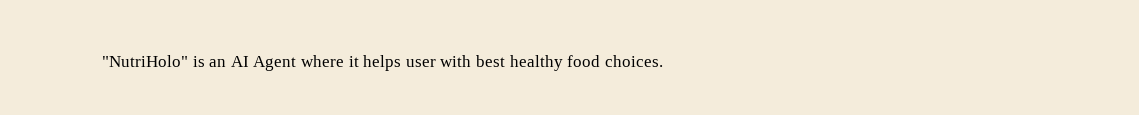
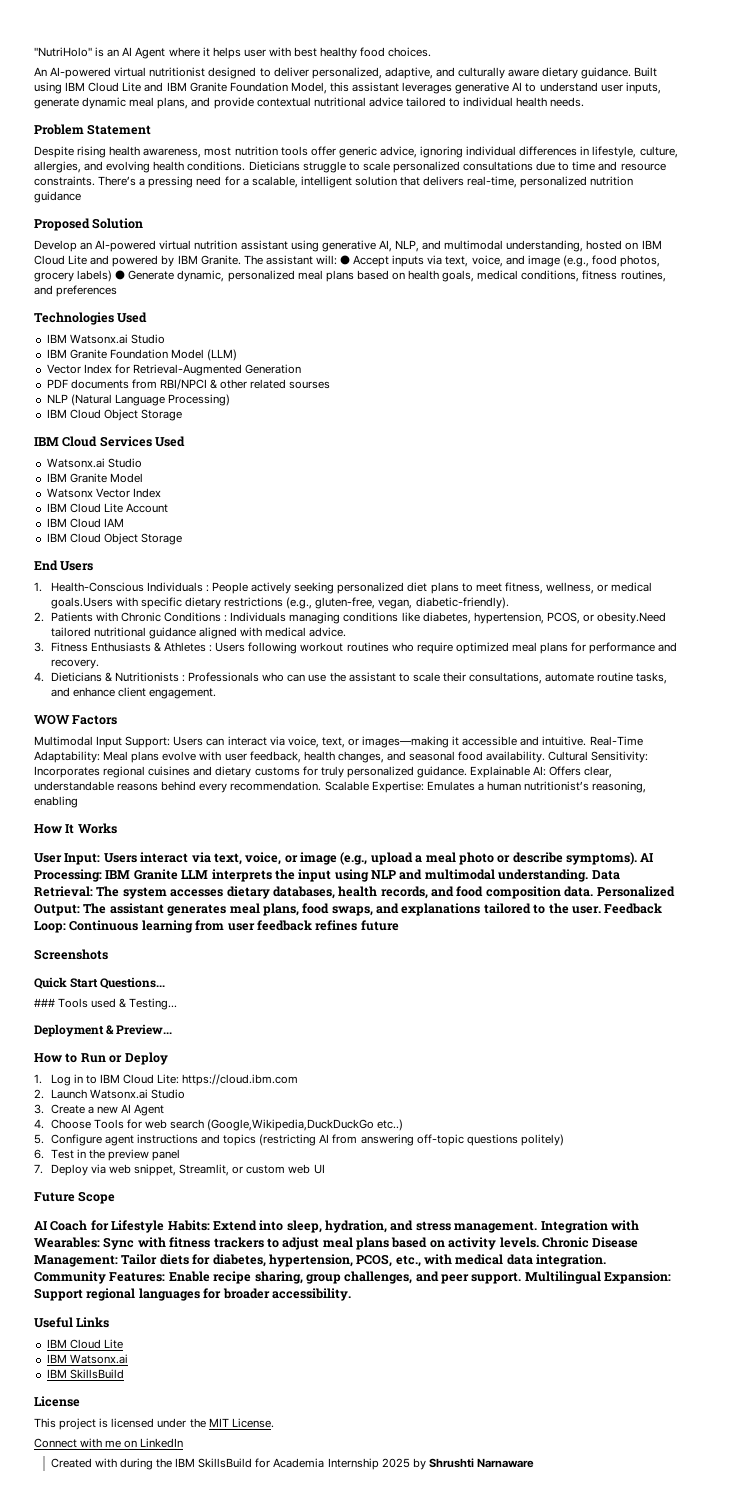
+ An AI-powered virtual nutritionist designed to deliver personalized, adaptive, and culturally aware dietary guidance. Built using IBM Cloud Lite and IBM Granite Foundation Model, this assistant leverages generative AI to understand user inputs, generate dynamic meal plans, and provide contextual nutritional advice tailored to individual health needs.
+ Problem Statement
+ Despite rising health awareness, most nutrition tools offer generic advice, ignoring individual differences in lifestyle, culture, allergies, and evolving health conditions. Dieticians struggle to scale personalized consultations due to time and resource constraints. There’s a pressing need for a scalable, intelligent solution that delivers real-time, personalized nutrition guidance
+ Proposed Solution
+ Develop an AI-powered virtual nutrition assistant using generative AI, NLP, and multimodal understanding, hosted on IBM Cloud Lite and powered by IBM Granite. The assistant will: ● Accept inputs via text, voice, and image (e.g., food photos, grocery labels) ● Generate dynamic, personalized meal plans based on health goals, medical conditions, fitness routines, and preferences
+ Technologies Used
+ IBM Watsonx.ai Studio
+ IBM Granite Foundation Model (LLM)
+ Vector Index for Retrieval-Augmented Generation
+ PDF documents from RBI/NPCI & other related sourses
+ NLP (Natural Language Processing)
+ IBM Cloud Object Storage
+ IBM Cloud Services Used
+ Watsonx.ai Studio
+ IBM Granite Model
+ Watsonx Vector Index
+ IBM Cloud Lite Account
+ IBM Cloud IAM
+ IBM Cloud Object Storage
+ End Users
+ 1. Health-Conscious Individuals : People actively seeking personalized diet plans to meet fitness, wellness, or medical goals.Users with specific dietary restrictions (e.g., gluten-free, vegan, diabetic-friendly).
+ 2. Patients with Chronic Conditions : Individuals managing conditions like diabetes, hypertension, PCOS, or obesity.Need tailored nutritional guidance aligned with medical advice.
+ 3. Fitness Enthusiasts & Athletes : Users following workout routines who require optimized meal plans for performance and recovery.
+ 4. Dieticians & Nutritionists : Professionals who can use the assistant to scale their consultations, automate routine tasks, and enhance client engagement.
+ WOW Factors
+ Multimodal Input Support: Users can interact via voice, text, or images—making it accessible and intuitive. Real-Time Adaptability: Meal plans evolve with user feedback, health changes, and seasonal food availability. Cultural Sensitivity: Incorporates regional cuisines and dietary customs for truly personalized guidance. Explainable AI: Offers clear, understandable reasons behind every recommendation. Scalable Expertise: Emulates a human nutritionist’s reasoning, enabling
+ How It Works
+ User Input: Users interact via text, voice, or image (e.g., upload a meal photo or describe symptoms). AI Processing: IBM Granite LLM interprets the input using NLP and multimodal understanding. Data Retrieval: The system accesses dietary databases, health records, and food composition data. Personalized Output: The assistant generates meal plans, food swaps, and explanations tailored to the user. Feedback Loop: Continuous learning from user feedback refines future
+ Screenshots
+ Quick Start Questions...
+ ### Tools used & Testing...
+ Deployment & Preview...
+ How to Run or Deploy
+ 1. Log in to IBM Cloud Lite: https://cloud.ibm.com
+ 2. Launch Watsonx.ai Studio
+ 3. Create a new AI Agent
+ 4. Choose Tools for web search (Google,Wikipedia,DuckDuckGo etc..)
+ 5. Configure agent instructions and topics (restricting AI from answering off-topic questions politely)
+ 6. Test in the preview panel
+ 7. Deploy via web snippet, Streamlit, or custom web UI
+ Future Scope
+ AI Coach for Lifestyle Habits: Extend into sleep, hydration, and stress management. Integration with Wearables: Sync with fitness trackers to adjust meal plans based on activity levels. Chronic Disease Management: Tailor diets for diabetes, hypertension, PCOS, etc., with medical data integration. Community Features: Enable recipe sharing, group challenges, and peer support. Multilingual Expansion: Support regional languages for broader accessibility.
+ Useful Links
+ IBM Cloud Lite
+ IBM Watsonx.ai
+ IBM SkillsBuild
+ License
+ This project is licensed under the MIT License.
+ Connect with me on LinkedIn
+ Created with during the IBM SkillsBuild for Academia Internship 2025 by Shrushti Narnaware

